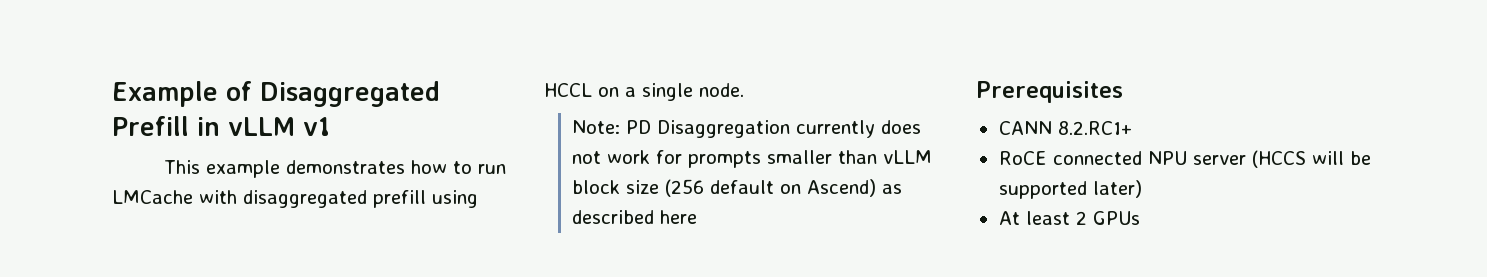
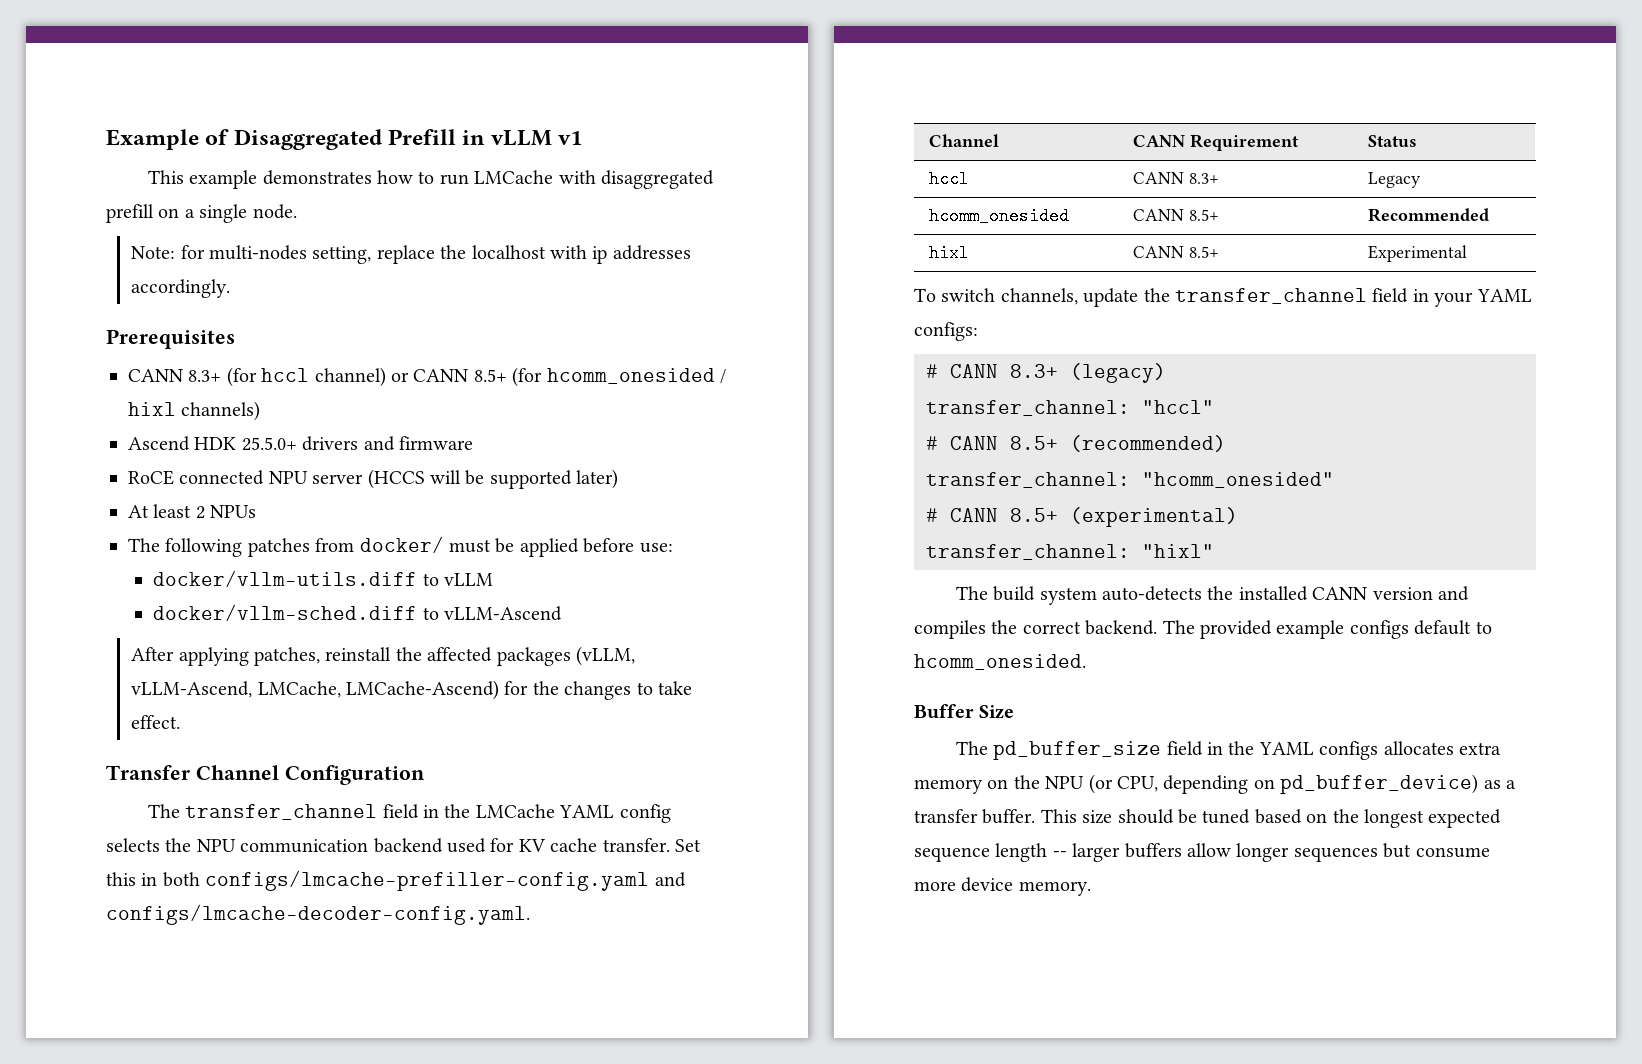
- This example demonstrates how to run LMCache with disaggregated prefill using HCCL on a single node.
+ This example demonstrates how to run LMCache with disaggregated prefill on a single node.
- Note: PD Disaggregation currently does not work for prompts smaller than vLLM block size (256 default on Ascend) as described here
+ Note: for multi-nodes setting, replace the localhost with ip addresses accordingly.
  Prerequisites
- CANN 8.2.RC1+
+ CANN 8.3+ (for hccl channel) or CANN 8.5+ (for hcomm_onesided / hixl channels)
+ Ascend HDK 25.5.0+ drivers and firmware
- At least 2 GPUs
+ At least 2 NPUs
+ The following patches from docker/ must be applied before use:
+ docker/vllm-utils.diff to vLLM
+ docker/vllm-sched.diff to vLLM-Ascend
+ After applying patches, reinstall the affected packages (vLLM, vLLM-Ascend, LMCache, LMCache-Ascend) for the changes to take effect.
+ Transfer Channel Configuration
+ The transfer_channel field in the LMCache YAML config selects the NPU communication backend used for KV cache transfer. Set this in both configs/lmcache-prefiller-config.yaml and configs/lmcache-decoder-config.yaml.
+ Channel | CANN Requirement | Status
+ hccl | CANN 8.3+ | Legacy
+ hcomm_onesided | CANN 8.5+ | Recommended
+ hixl | CANN 8.5+ | Experimental
+ To switch channels, update the transfer_channel field in your YAML configs:
+ # CANN 8.3+ (legacy)
+ transfer_channel: "hccl"
+ # CANN 8.5+ (recommended)
+ transfer_channel: "hcomm_onesided"
+ # CANN 8.5+ (experimental)
+ transfer_channel: "hixl"
+ The build system auto-detects the installed CANN version and compiles the correct backend. The provided example configs default to hcomm_onesided.
+ Buffer Size
+ The pd_buffer_size field in the YAML configs allocates extra memory on the NPU (or CPU, depending on pd_buffer_device) as a transfer buffer. This size should be tuned based on the longest expected sequence length -- larger buffers allow longer sequences but consume more device memory.

